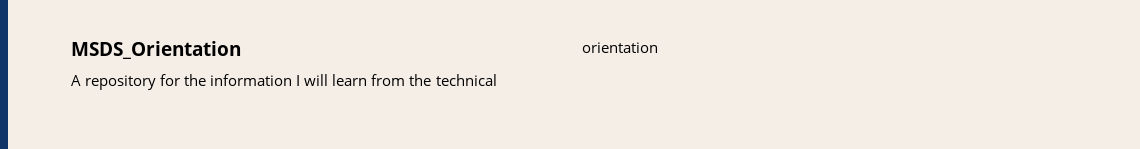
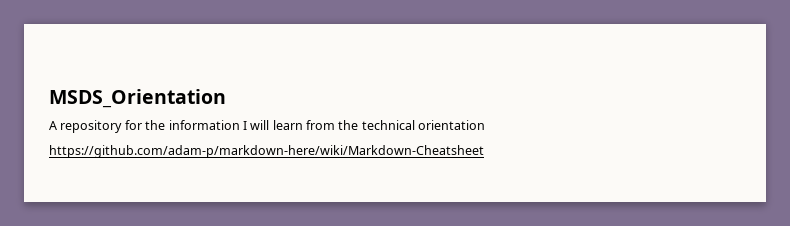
+ https://github.com/adam-p/markdown-here/wiki/Markdown-Cheatsheet

